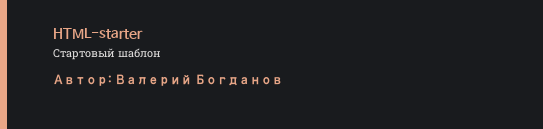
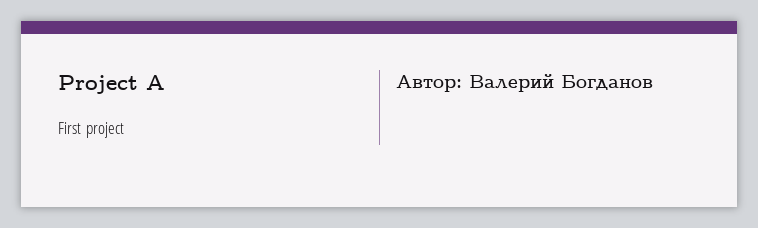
- HTML-starter
- Стартовый шаблон
+ Project A
+ First project

